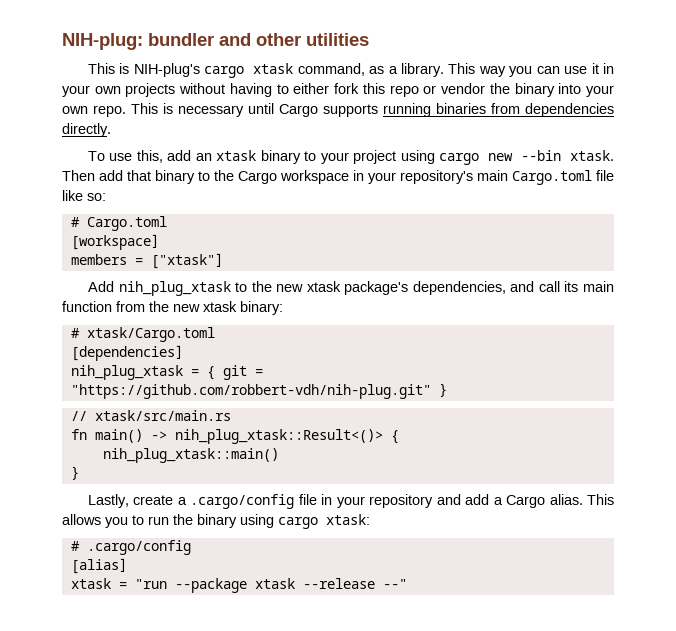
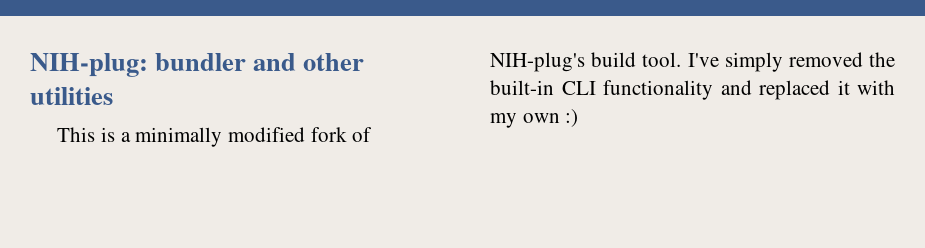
- This is NIH-plug's cargo xtask command, as a library. This way you can use it in your own projects without having to either fork this repo or vendor the binary into your own repo. This is necessary until Cargo supports running binaries from dependencies directly.
- To use this, add an xtask binary to your project using cargo new --bin xtask. Then add that binary to the Cargo workspace in your repository's main Cargo.toml file like so:
- # Cargo.toml
- [workspace]
- members = ["xtask"]
- Add nih_plug_xtask to the new xtask package's dependencies, and call its main function from the new xtask binary:
- # xtask/Cargo.toml
- [dependencies]
- nih_plug_xtask = { git = "https://github.com/robbert-vdh/nih-plug.git" }
- // xtask/src/main.rs
- fn main() -> nih_plug_xtask::Result<()> {
- nih_plug_xtask::main()
- }
- Lastly, create a .cargo/config file in your repository and add a Cargo alias. This allows you to run the binary using cargo xtask:
- # .cargo/config
- [alias]
- xtask = "run --package xtask --release --"
+ This is a minimally modified fork of NIH-plug's build tool. I've simply removed the built-in CLI functionality and replaced it with my own :)

